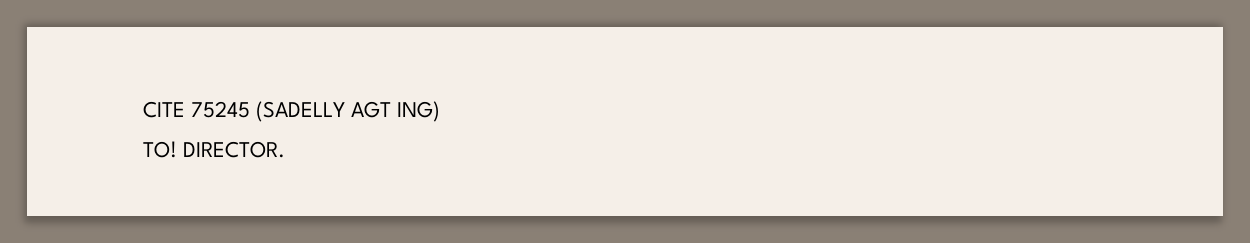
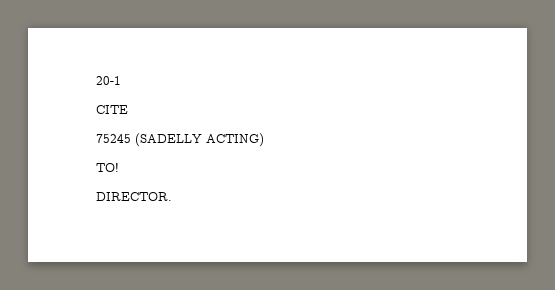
+ 20-1
- CITE 75245 (SADELLY AGT ING)
+ CITE
+ 75245 (SADELLY ACTING)
- TO! DIRECTOR.
+ TO!
+ DIRECTOR.

